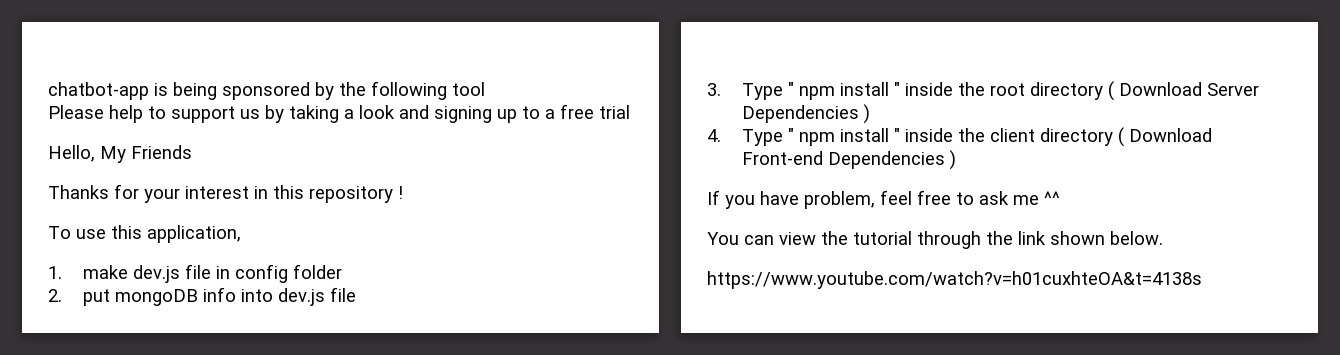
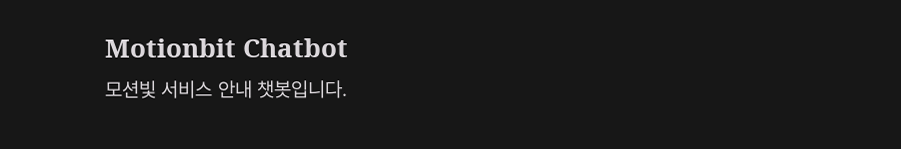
- chatbot-app is being sponsored by the following tool
- Please help to support us by taking a look and signing up to a free trial
- Hello, My Friends
- Thanks for your interest in this repository !
- To use this application,
- 1. make dev.js file in config folder
- 2. put mongoDB info into dev.js file
- 3. Type " npm install " inside the root directory ( Download Server Dependencies )
- 4. Type " npm install " inside the client directory ( Download Front-end Dependencies )
- If you have problem, feel free to ask me ^^
- You can view the tutorial through the link shown below.
- https://www.youtube.com/watch?v=h01cuxhteOA&t=4138s
+ Motionbit Chatbot
+ 모션빛 서비스 안내 챗봇입니다.

